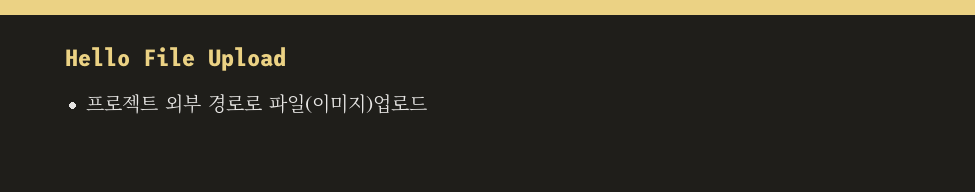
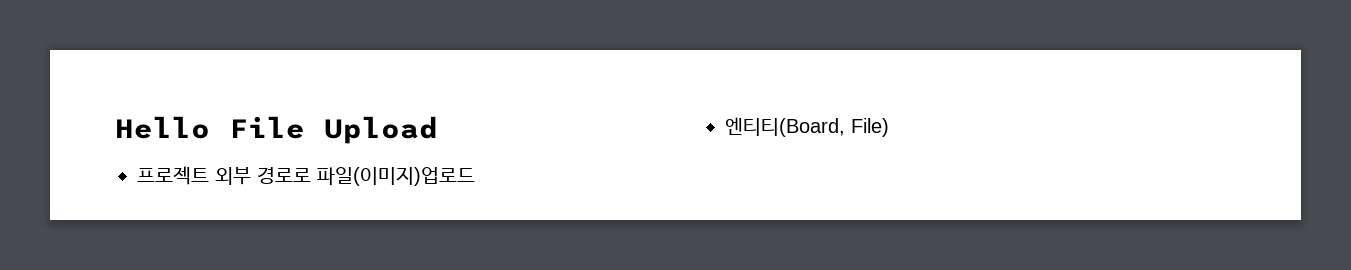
+ 엔티티(Board, File)

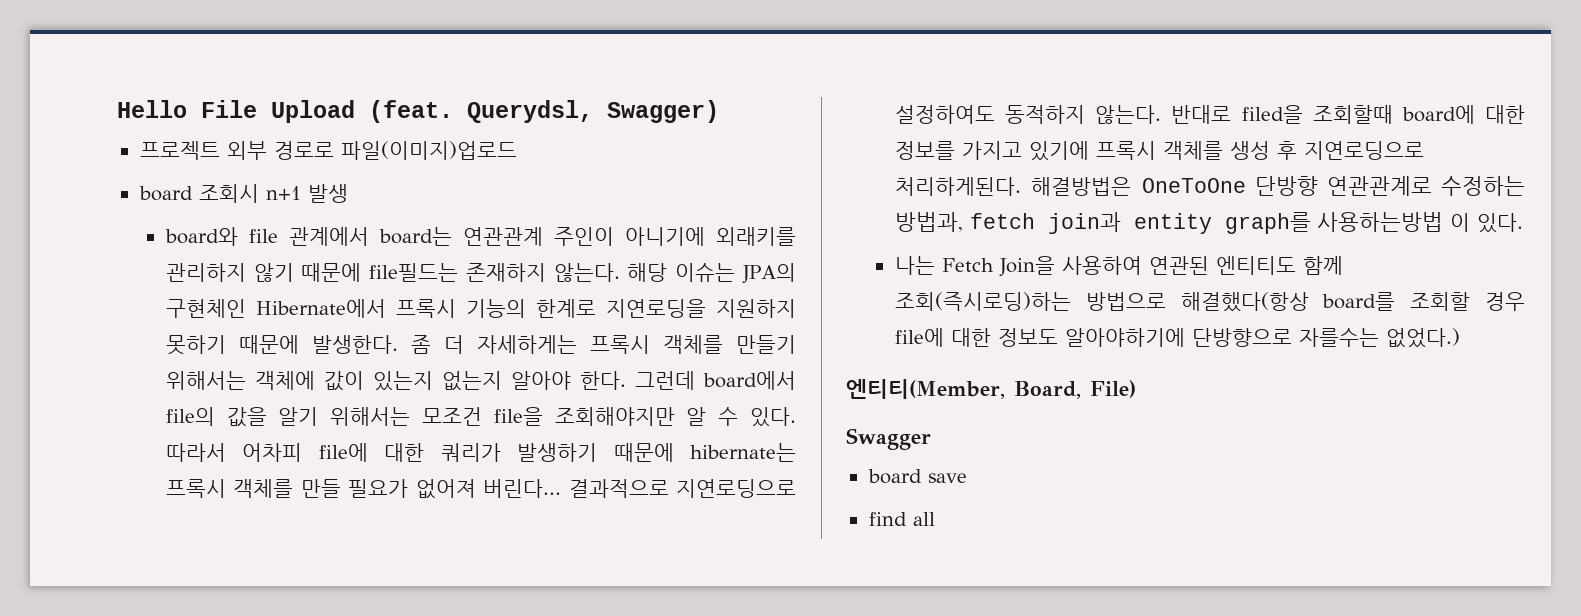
- Hello File Upload
+ Hello File Upload (feat. Querydsl, Swagger)
- 엔티티(Board, File)
+ board 조회시 n+1 발생
+ board와 file 관계에서 board는 연관관계 주인이 아니기에 외래키를 관리하지 않기 때문에 file필드는 존재하지 않는다. 해당 이슈는 JPA의 구현체인 Hibernate에서 프록시 기능의 한계로 지연로딩을 지원하지 못하기 때문에 발생한다. 좀 더 자세하게는 프록시 객체를 만들기 위해서는 객체에 값이 있는지 없는지 알아야 한다. 그런데 board에서 file의 값을 알기 위해서는 모조건 file을 조회해야지만 알 수 있다. 따라서 어차피 file에 대한 쿼리가 발생하기 때문에 hibernate는 프록시 객체를 만들 필요가 없어져 버린다... 결과적으로 지연로딩으로 설정하여도 동적하지 않는다. 반대로 filed을 조회할때 board에 대한 정보를 가지고 있기에 프록시 객체를 생성 후 지연로딩으로 처리하게된다. 해결방법은 OneToOne 단방향 연관관계로 수정하는 방법과, fetch join과 entity graph를 사용하는방법 이 있다.
+ 나는 Fetch Join을 사용하여 연관된 엔티티도 함께 조회(즉시로딩)하는 방법으로 해결했다(항상 board를 조회할 경우 file에 대한 정보도 알아야하기에 단방향으로 자를수는 없었다.)
+ 엔티티(Member, Board, File)
+ Swagger
+ board save
+ find all

